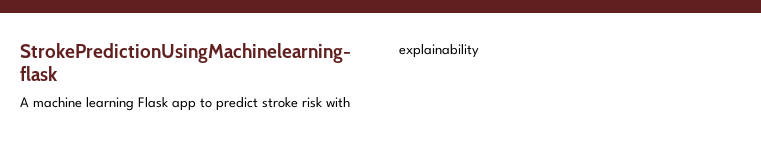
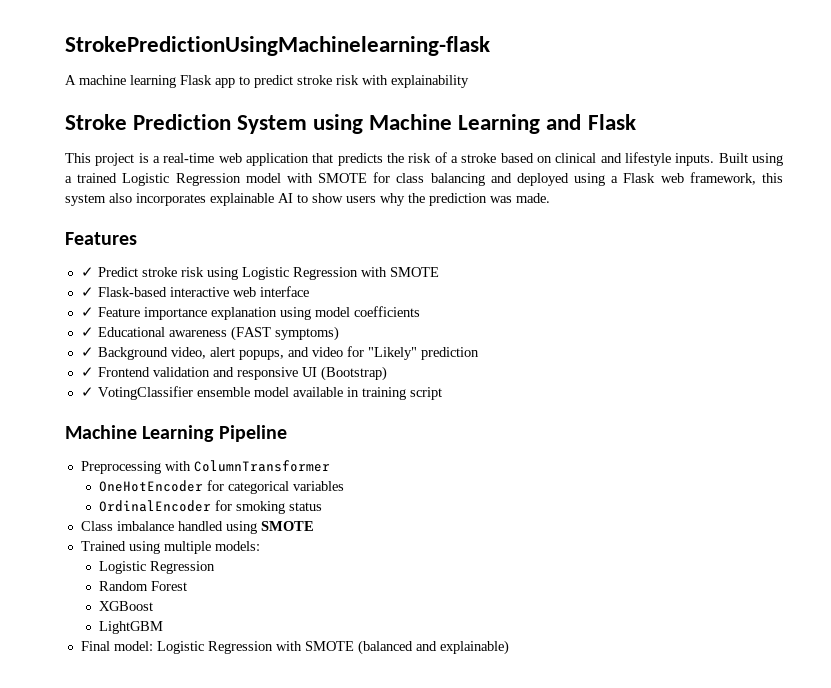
+ Stroke Prediction System using Machine Learning and Flask
+ This project is a real-time web application that predicts the risk of a stroke based on clinical and lifestyle inputs. Built using a trained Logistic Regression model with SMOTE for class balancing and deployed using a Flask web framework, this system also incorporates explainable AI to show users why the prediction was made.
+ Features
+ ✓ Predict stroke risk using Logistic Regression with SMOTE
+ ✓ Flask-based interactive web interface
+ ✓ Feature importance explanation using model coefficients
+ ✓ Educational awareness (FAST symptoms)
+ ✓ Background video, alert popups, and video for "Likely" prediction
+ ✓ Frontend validation and responsive UI (Bootstrap)
+ ✓ VotingClassifier ensemble model available in training script
+ Machine Learning Pipeline
+ Preprocessing with ColumnTransformer
+ OneHotEncoder for categorical variables
+ OrdinalEncoder for smoking status
+ Class imbalance handled using SMOTE
+ Trained using multiple models:
+ Logistic Regression
+ Random Forest
+ XGBoost
+ LightGBM
+ Final model: Logistic Regression with SMOTE (balanced and explainable)

